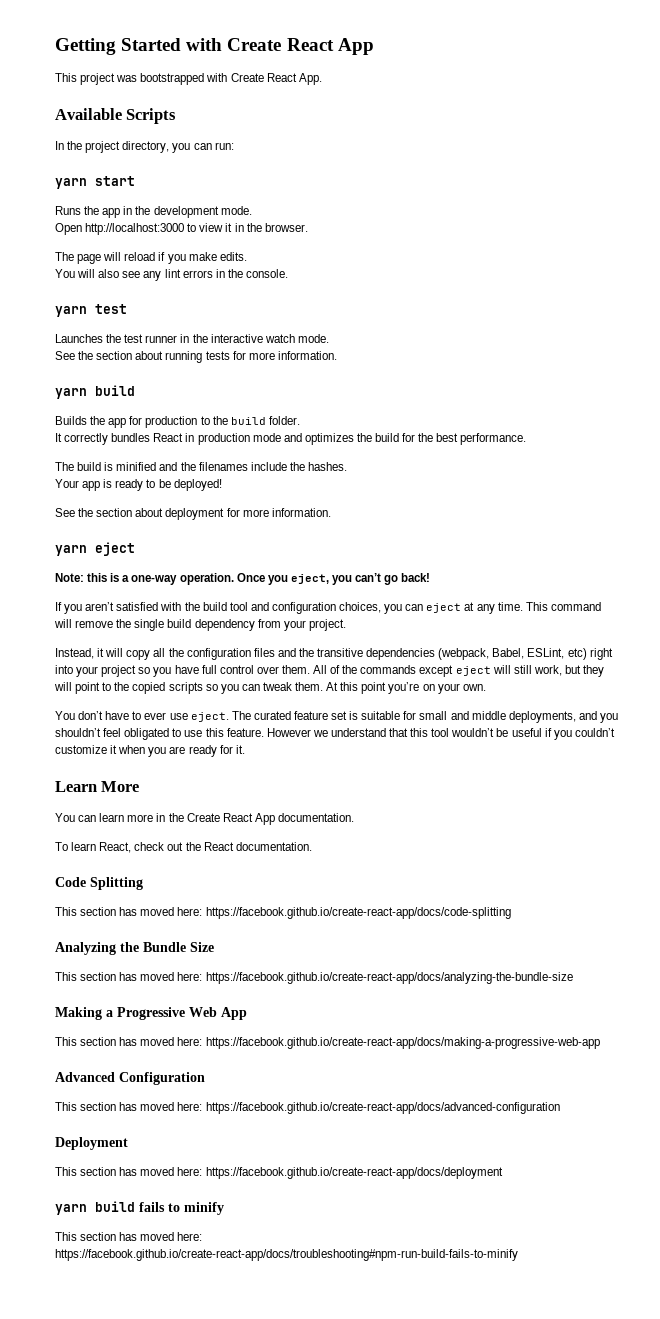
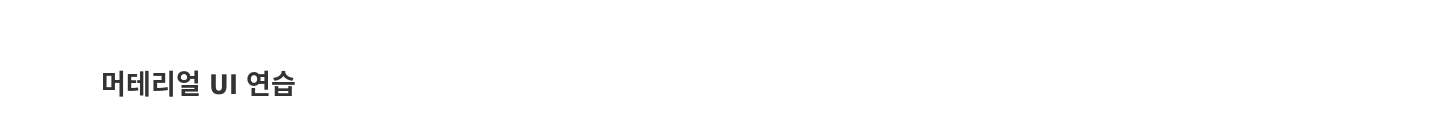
- Getting Started with Create React App
- This project was bootstrapped with Create React App.
- Available Scripts
- In the project directory, you can run:
- yarn start
- Runs the app in the development mode.
- Open http://localhost:3000 to view it in the browser.
- The page will reload if you make edits.
- You will also see any lint errors in the console.
- yarn test
- Launches the test runner in the interactive watch mode.
- See the section about running tests for more information.
- yarn build
- Builds the app for production to the build folder.
- It correctly bundles React in production mode and optimizes the build for the best performance.
- The build is minified and the filenames include the hashes.
- Your app is ready to be deployed!
- See the section about deployment for more information.
- yarn eject
- Note: this is a one-way operation. Once you eject, you can’t go back!
- If you aren’t satisfied with the build tool and configuration choices, you can eject at any time. This command will remove the single build dependency from your project.
- Instead, it will copy all the configuration files and the transitive dependencies (webpack, Babel, ESLint, etc) right into your project so you have full control over them. All of the commands except eject will still work, but they will point to the copied scripts so you can tweak them. At this point you’re on your own.
- You don’t have to ever use eject. The curated feature set is suitable for small and middle deployments, and you shouldn’t feel obligated to use this feature. However we understand that this tool wouldn’t be useful if you couldn’t customize it when you are ready for it.
- Learn More
- You can learn more in the Create React App documentation.
- To learn React, check out the React documentation.
- Code Splitting
- This section has moved here: https://facebook.github.io/create-react-app/docs/code-splitting
- Analyzing the Bundle Size
- This section has moved here: https://facebook.github.io/create-react-app/docs/analyzing-the-bundle-size
- Making a Progressive Web App
- This section has moved here: https://facebook.github.io/create-react-app/docs/making-a-progressive-web-app
- Advanced Configuration
- This section has moved here: https://facebook.github.io/create-react-app/docs/advanced-configuration
- Deployment
- This section has moved here: https://facebook.github.io/create-react-app/docs/deployment
- yarn build fails to minify
- This section has moved here: https://facebook.github.io/create-react-app/docs/troubleshooting#npm-run-build-fails-to-minify
+ 머테리얼 UI 연습

